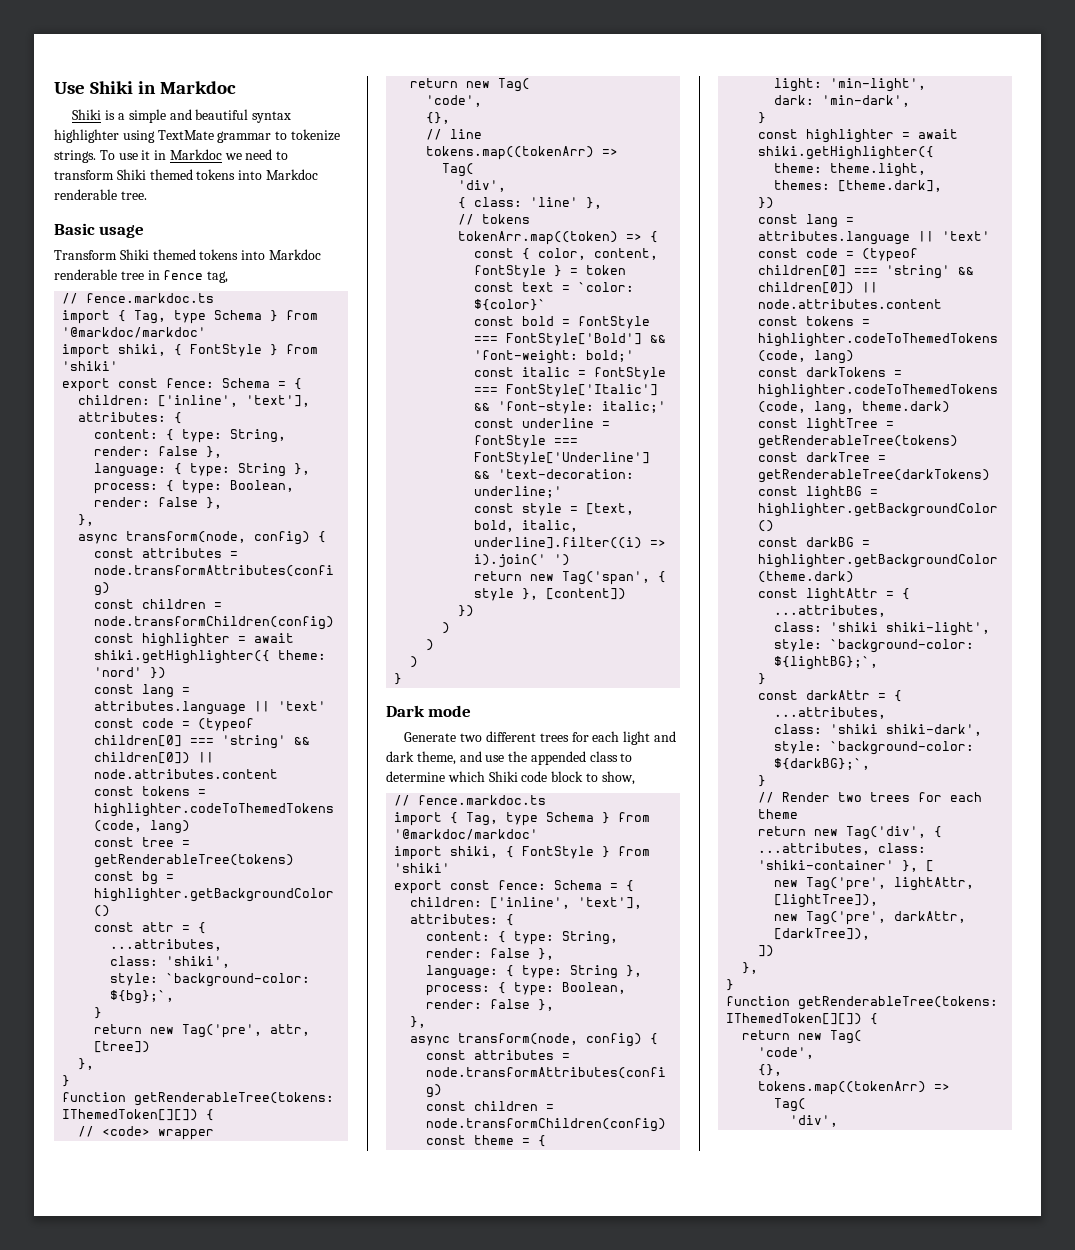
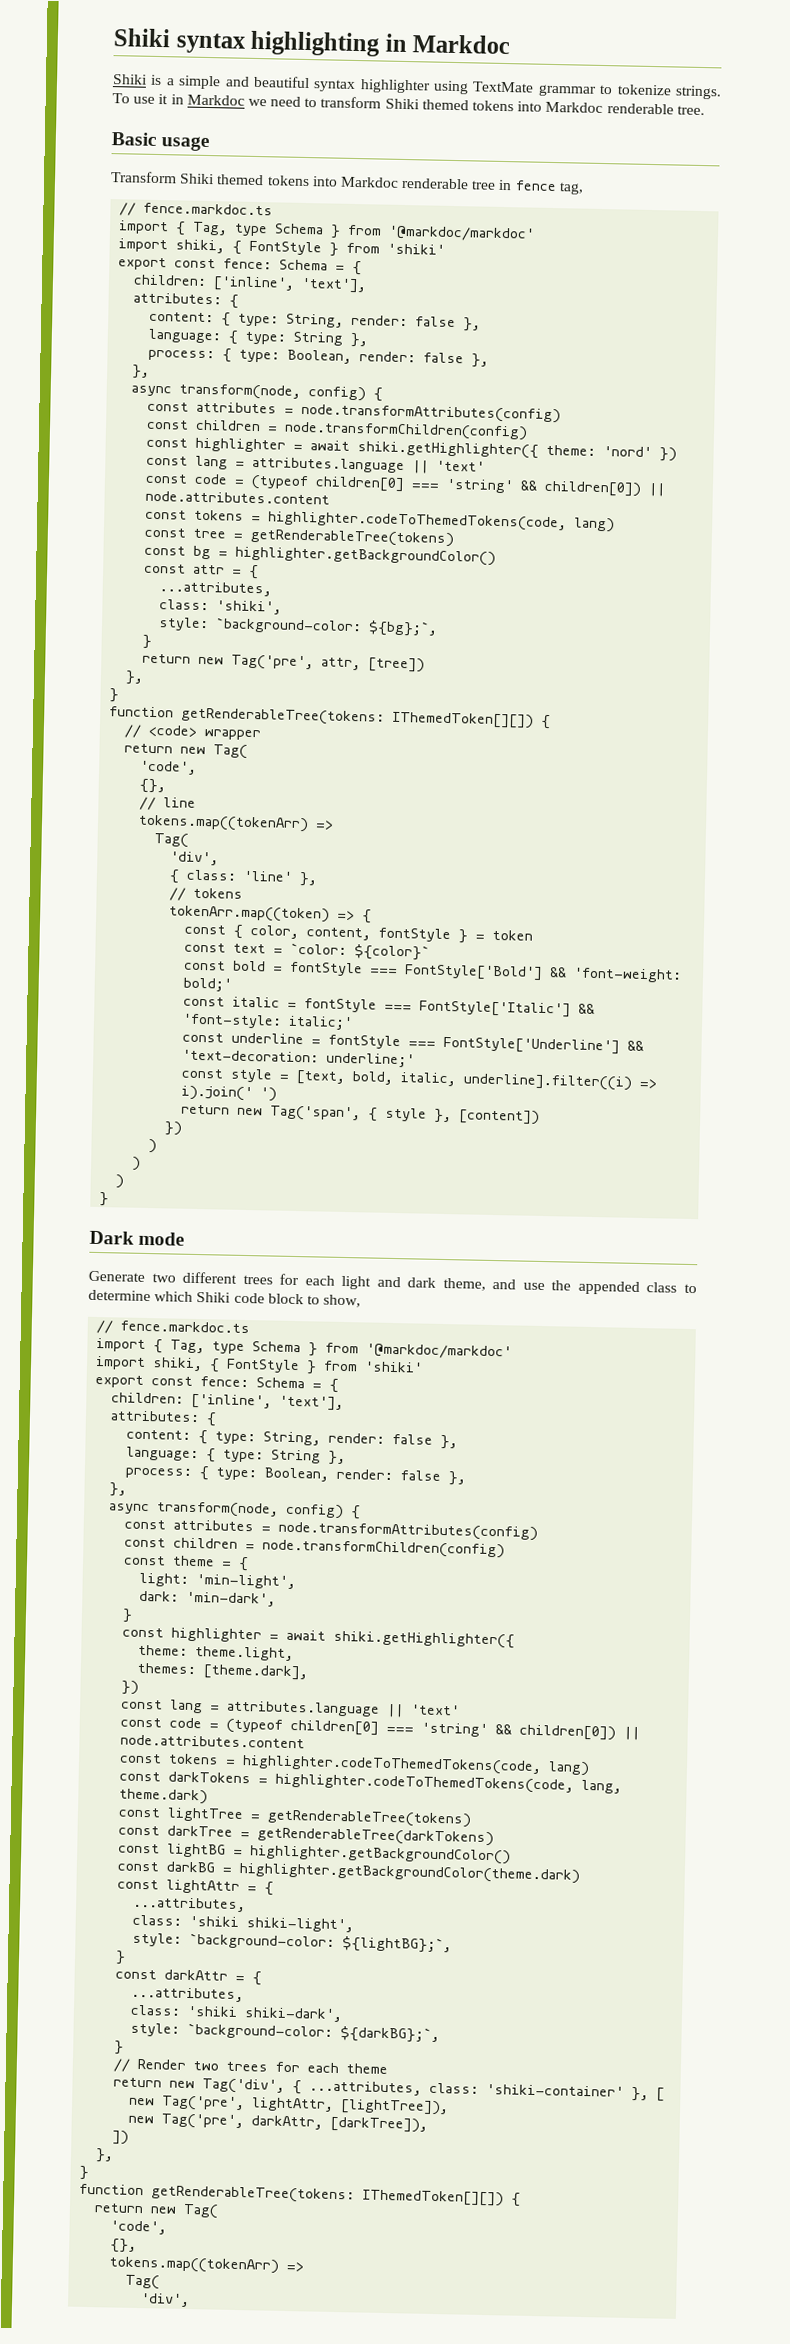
- Use Shiki in Markdoc
+ Shiki syntax highlighting in Markdoc

